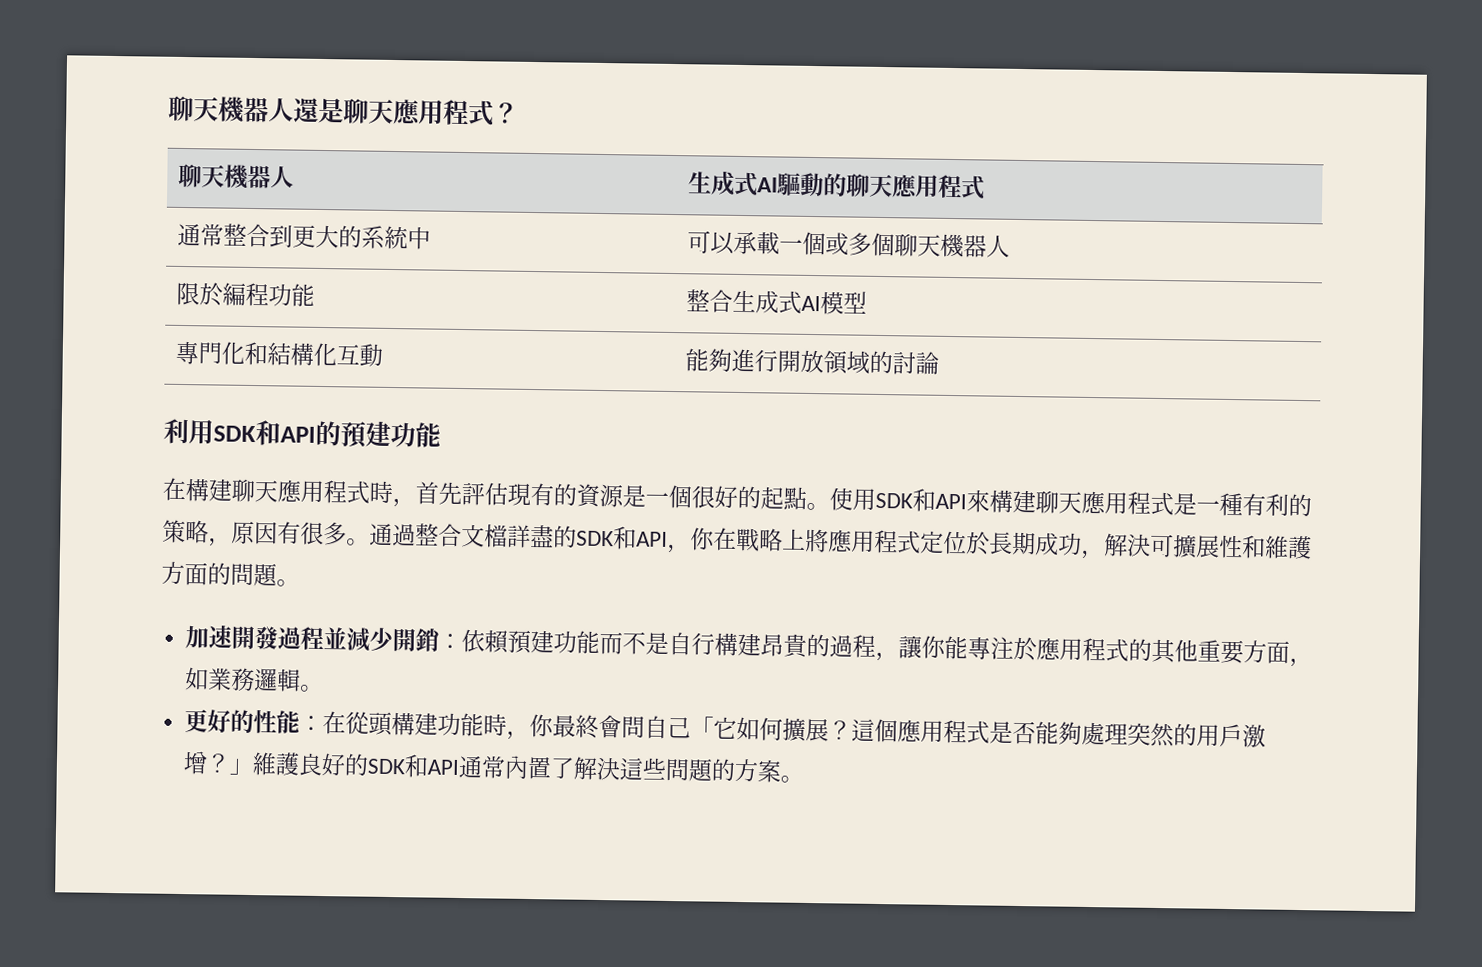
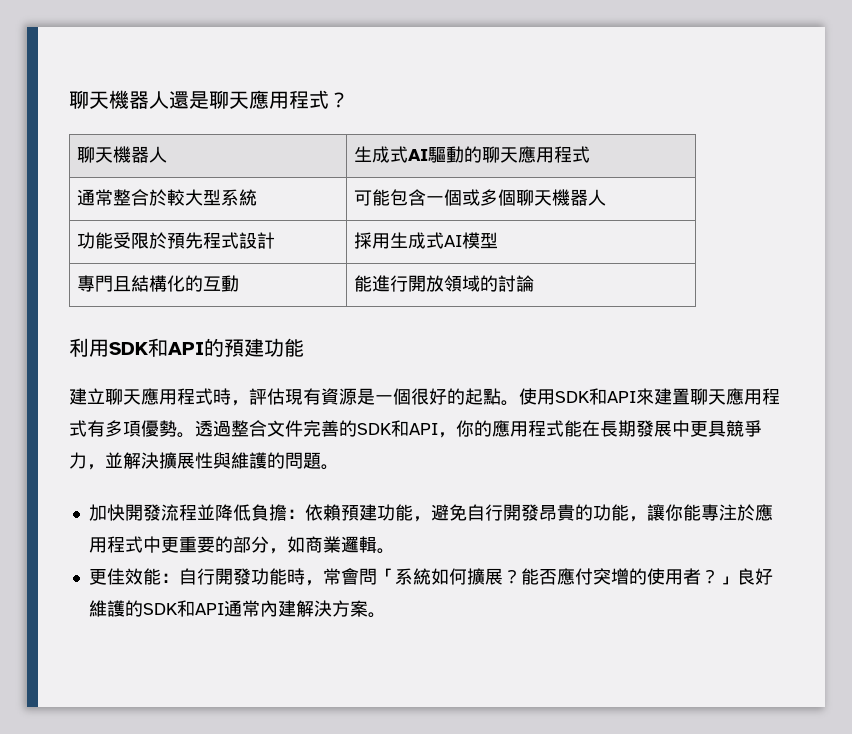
- 通常整合到更大的系統中 | 可以承載一個或多個聊天機器人
+ 通常整合於較大型系統 | 可能包含一個或多個聊天機器人
- 限於編程功能 | 整合生成式AI模型
+ 功能受限於預先程式設計 | 採用生成式AI模型
- 專門化和結構化互動 | 能夠進行開放領域的討論
+ 專門且結構化的互動 | 能進行開放領域的討論
- 在構建聊天應用程式時，首先評估現有的資源是一個很好的起點。
+ 建立聊天應用程式時，評估現有資源是一個很好的起點。
- 使用SDK和API來構建聊天應用程式是一種有利的策略，原因有很多。通過整合文檔詳盡的SDK和API，你在戰略上將應用程式定位於長期成功，解決可擴展性和維護方面的問題。
- 加速開發過程並減少開銷：依賴預建功能而不是自行構建昂貴的過程，讓你能專注於應用程式的其他重要方面，如業務邏輯。
- 更好的性能：在從頭構建功能時，你最終會問自己「它如何擴展？這個應用程式是否能夠處理突然的用戶激增？」維護良好的SDK和API通常內置了解決這些問題的方案。
+ 使用SDK和API來建置聊天應用程式有多項優勢。透過整合文件完善的SDK和API，你的應用程式能在長期發展中更具競爭力，並解決擴展性與維護的問題。
+ 加快開發流程並降低負擔：依賴預建功能，避免自行開發昂貴的功能，讓你能專注於應用程式中更重要的部分，如商業邏輯。
+ 更佳效能：自行開發功能時，常會問「系統如何擴展？能否應付突增的使用者？」良好維護的SDK和API通常內建解決方案。

